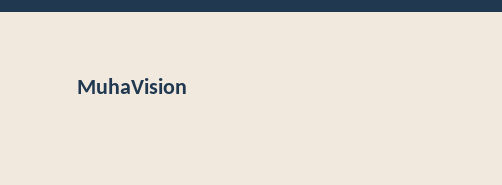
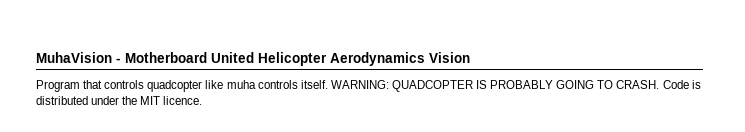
- MuhaVision
+ MuhaVision - Motherboard United Helicopter Aerodynamics Vision
+ Program that controls quadcopter like muha controls itself. WARNING: QUADCOPTER IS PROBABLY GOING TO CRASH. Code is distributed under the MIT licence.

